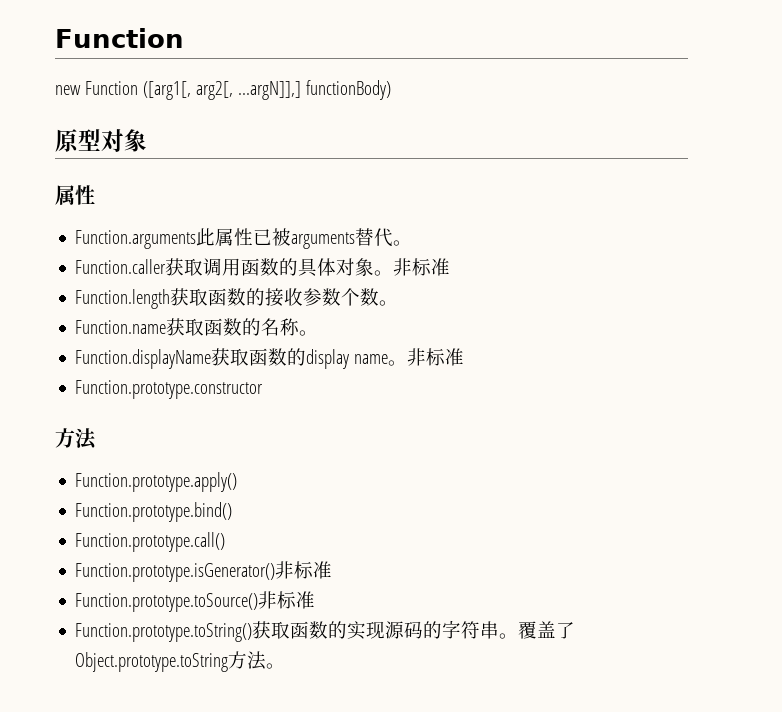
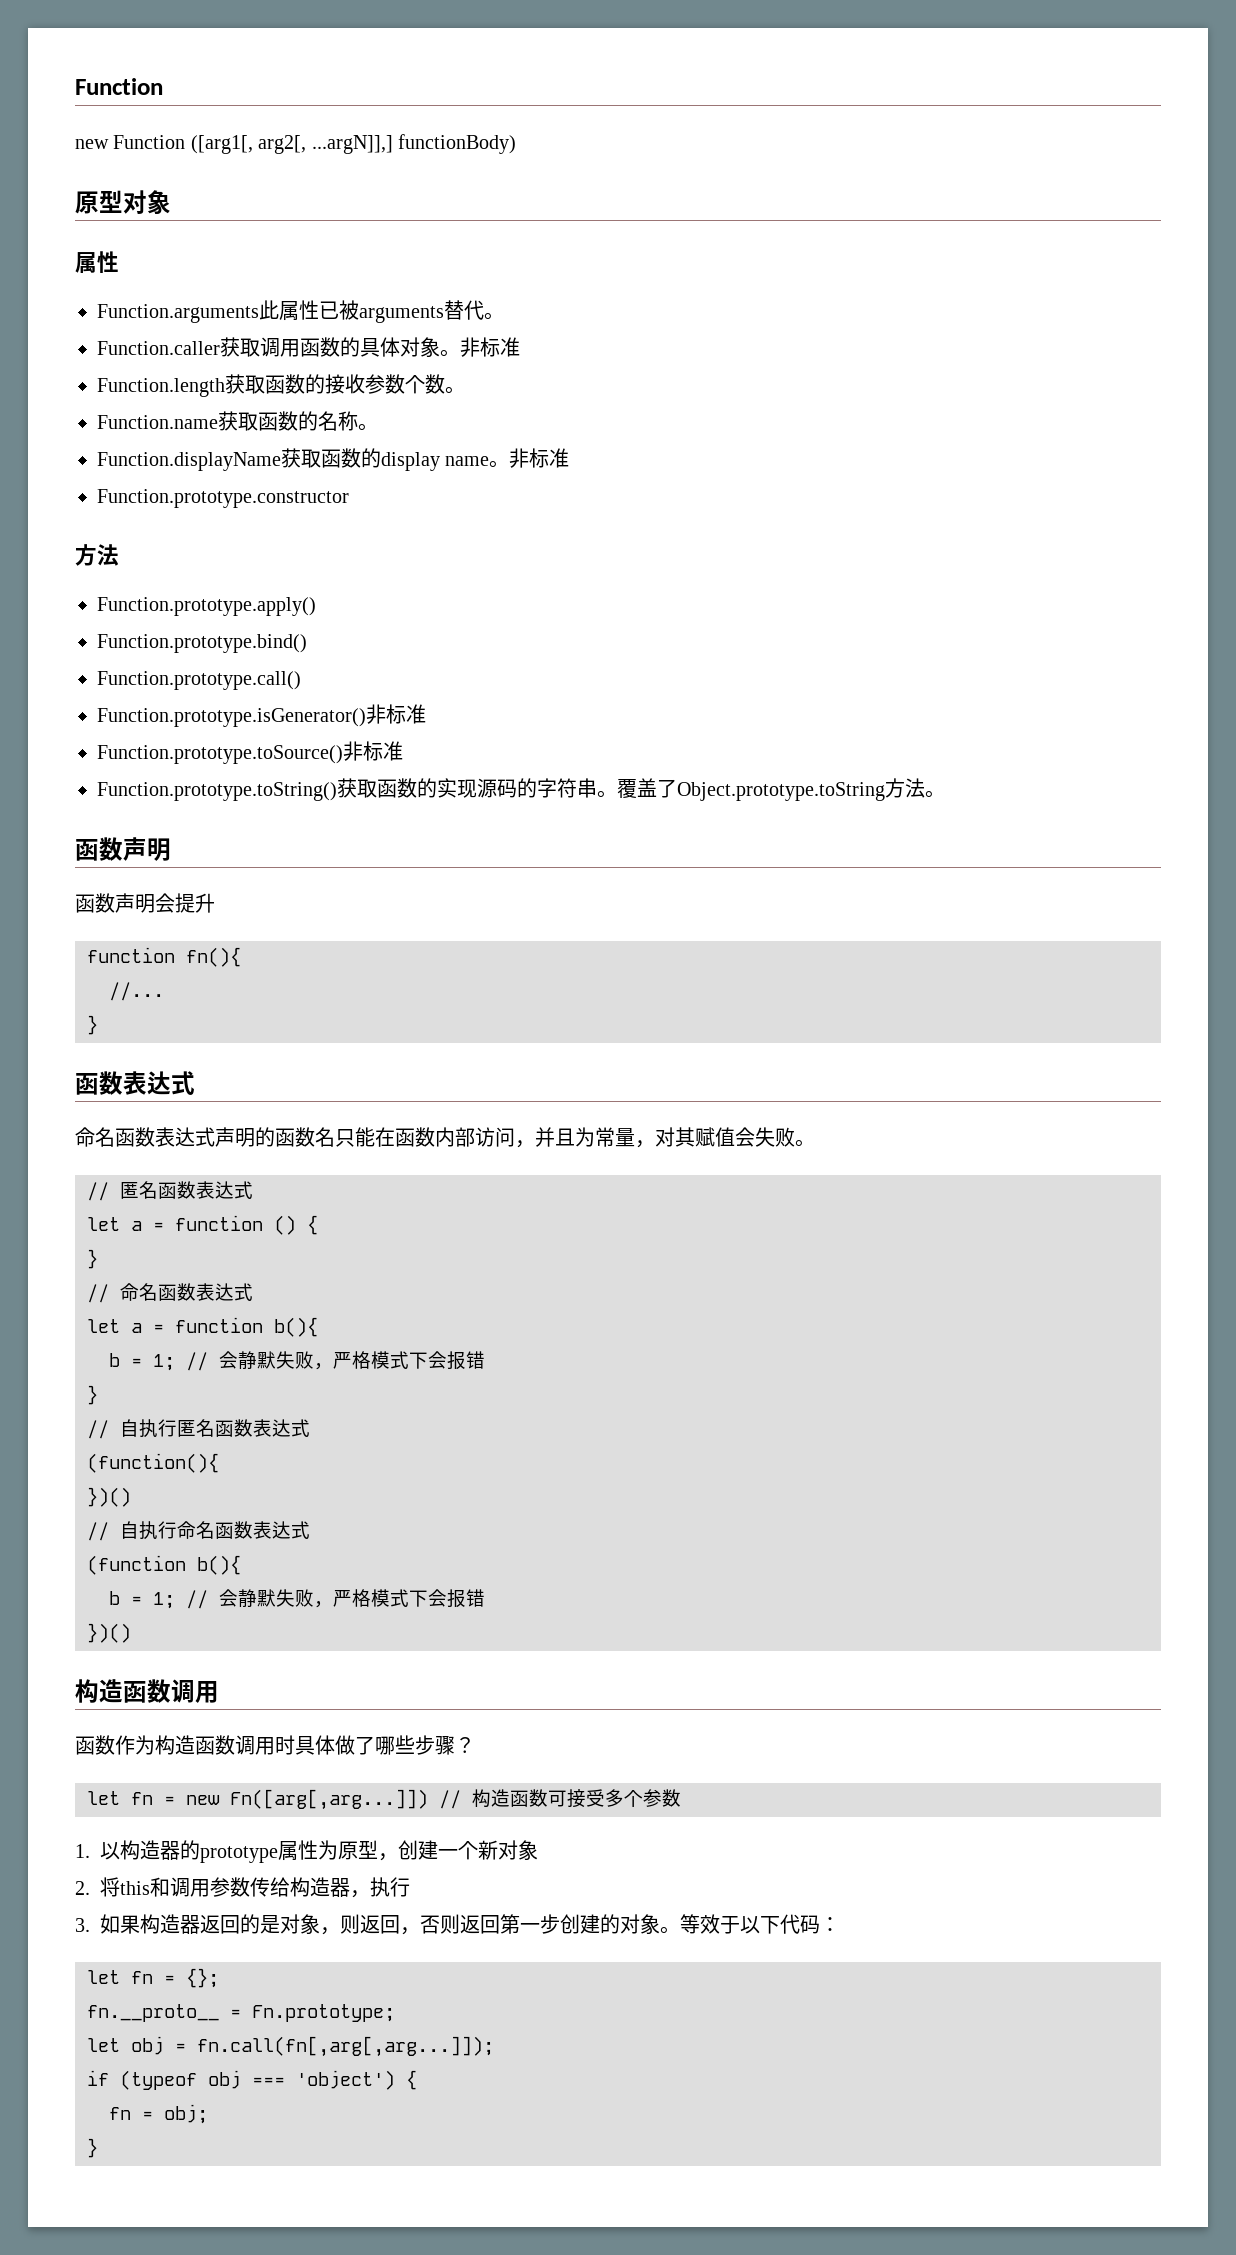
  覆盖了Object.prototype.toString方法。
+ 函数声明
+ 函数声明会提升
+ function fn(){
+ //...
+ }
+ 函数表达式
+ 命名函数表达式声明的函数名只能在函数内部访问，并且为常量，对其赋值会失败。
+ // 匿名函数表达式
+ let a = function () {
+ }
+ // 命名函数表达式
+ let a = function b(){
+ b = 1; // 会静默失败，严格模式下会报错
+ }
+ // 自执行匿名函数表达式
+ (function(){
+ })()
+ // 自执行命名函数表达式
+ (function b(){
+ b = 1; // 会静默失败，严格模式下会报错
+ })()
+ 构造函数调用
+ 函数作为构造函数调用时具体做了哪些步骤？
+ let fn = new Fn([arg[,arg...]]) // 构造函数可接受多个参数
+ 1.以构造器的prototype属性为原型，创建一个新对象
+ 2.将this和调用参数传给构造器，执行
+ 3.如果构造器返回的是对象，则返回，否则返回第一步创建的对象。等效于以下代码：
+ let fn = {};
+ fn.__proto__ = Fn.prototype;
+ let obj = fn.call(fn[,arg[,arg...]]);
+ if (typeof obj === 'object') {
+ fn = obj;
+ }

